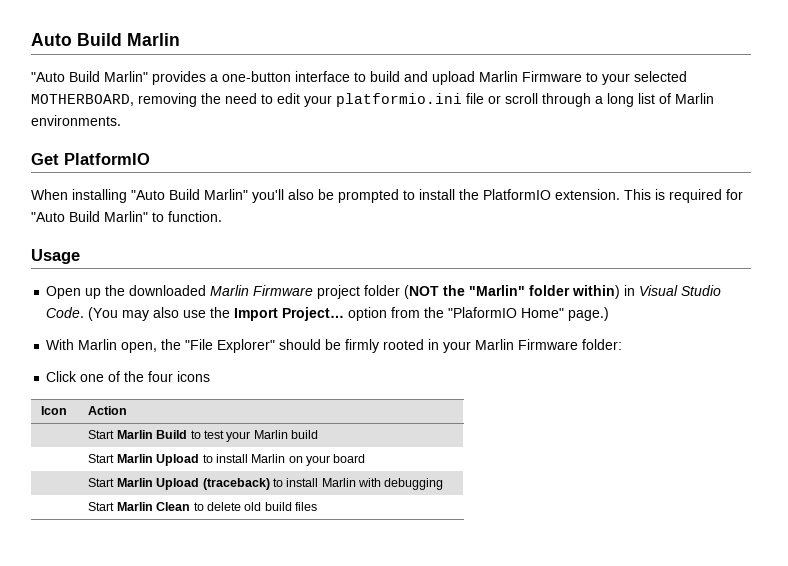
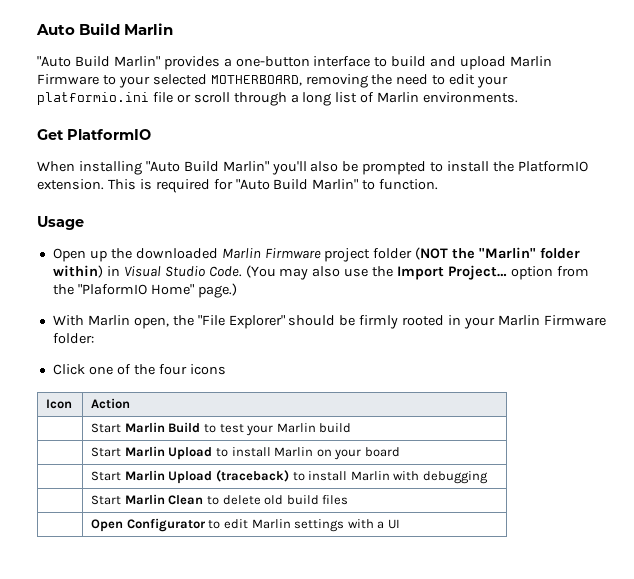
+ | Open Configurator to edit Marlin settings with a UI

